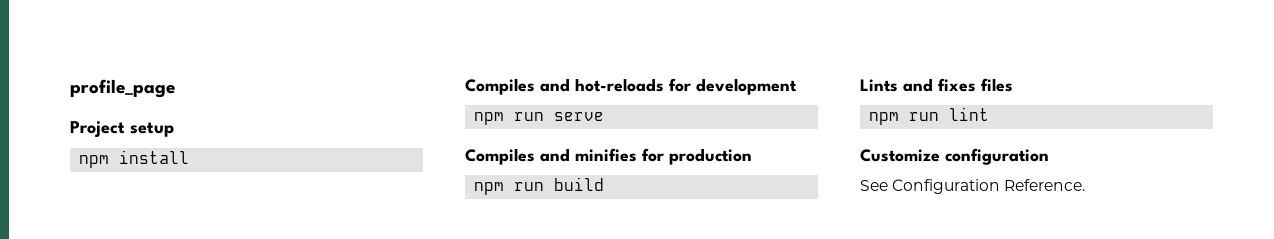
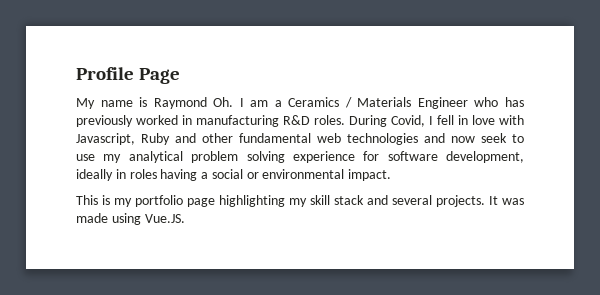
- profile_page
- Project setup
- npm install
- Compiles and hot-reloads for development
- npm run serve
- Compiles and minifies for production
- npm run build
- Lints and fixes files
- npm run lint
- Customize configuration
- See Configuration Reference.
+ Profile Page
+ My name is Raymond Oh. I am a Ceramics / Materials Engineer who has previously worked in manufacturing R&D roles. During Covid, I fell in love with Javascript, Ruby and other fundamental web technologies and now seek to use my analytical problem solving experience for software development, ideally in roles having a social or environmental impact.
+ This is my portfolio page highlighting my skill stack and several projects. It was made using Vue.JS.

